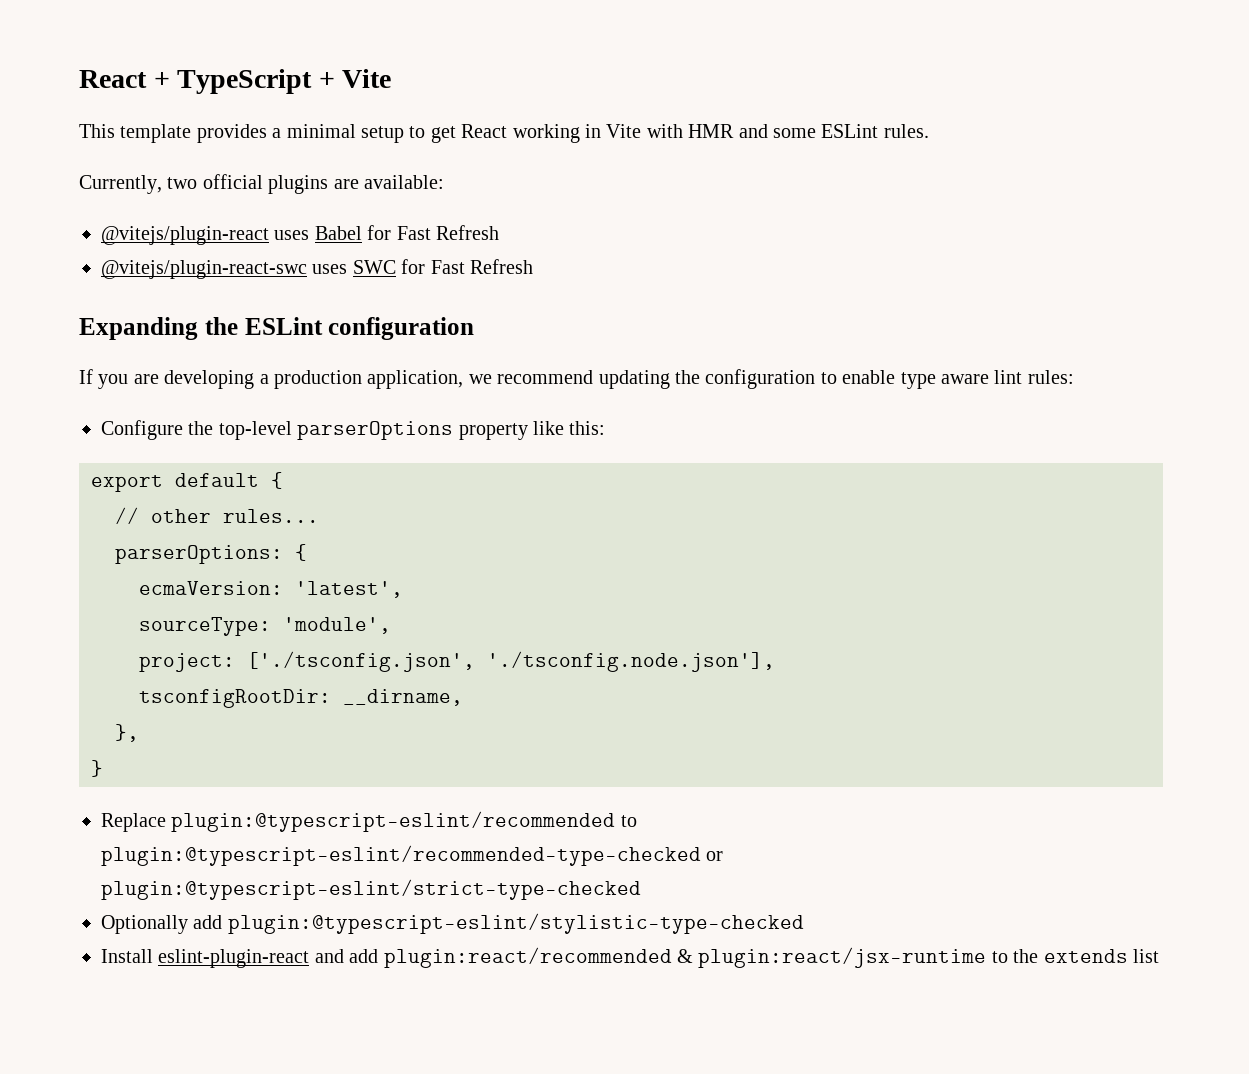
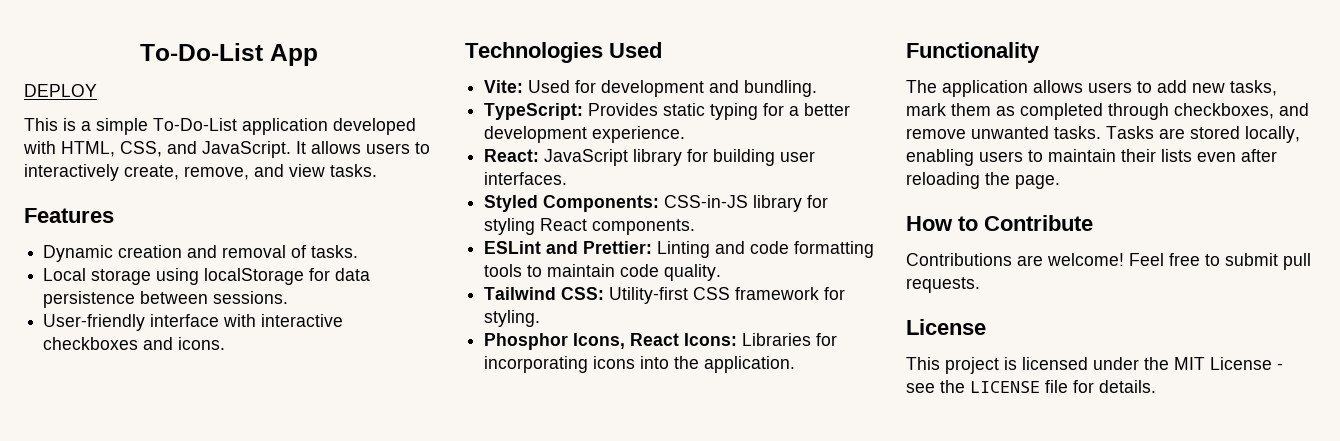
- React + TypeScript + Vite
- This template provides a minimal setup to get React working in Vite with HMR and some ESLint rules.
- Currently, two official plugins are available:
- @vitejs/plugin-react uses Babel for Fast Refresh
- @vitejs/plugin-react-swc uses SWC for Fast Refresh
- Expanding the ESLint configuration
- If you are developing a production application, we recommend updating the configuration to enable type aware lint rules:
- Configure the top-level parserOptions property like this:
- export default {
- // other rules...
- parserOptions: {
- ecmaVersion: 'latest',
- sourceType: 'module',
- project: ['./tsconfig.json', './tsconfig.node.json'],
- tsconfigRootDir: __dirname,
- },
- }
- Replace plugin:@typescript-eslint/recommended to plugin:@typescript-eslint/recommended-type-checked or plugin:@typescript-eslint/strict-type-checked
- Optionally add plugin:@typescript-eslint/stylistic-type-checked
- Install eslint-plugin-react and add plugin:react/recommended & plugin:react/jsx-runtime to the extends list
+ To-Do-List App
+ DEPLOY
+ This is a simple To-Do-List application developed with HTML, CSS, and JavaScript. It allows users to interactively create, remove, and view tasks.
+ Features
+ Dynamic creation and removal of tasks.
+ Local storage using localStorage for data persistence between sessions.
+ User-friendly interface with interactive checkboxes and icons.
+ Technologies Used
+ Vite: Used for development and bundling.
+ TypeScript: Provides static typing for a better development experience.
+ React: JavaScript library for building user interfaces.
+ Styled Components: CSS-in-JS library for styling React components.
+ ESLint and Prettier: Linting and code formatting tools to maintain code quality.
+ Tailwind CSS: Utility-first CSS framework for styling.
+ Phosphor Icons, React Icons: Libraries for incorporating icons into the application.
+ Functionality
+ The application allows users to add new tasks, mark them as completed through checkboxes, and remove unwanted tasks. Tasks are stored locally, enabling users to maintain their lists even after reloading the page.
+ How to Contribute
+ Contributions are welcome! Feel free to submit pull requests.
+ License
+ This project is licensed under the MIT License - see the LICENSE file for details.

